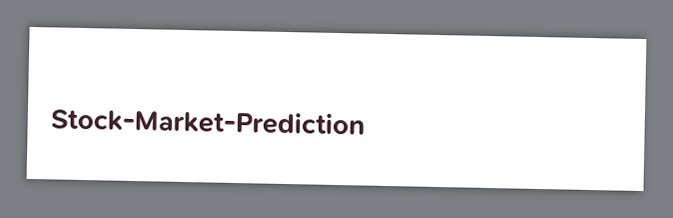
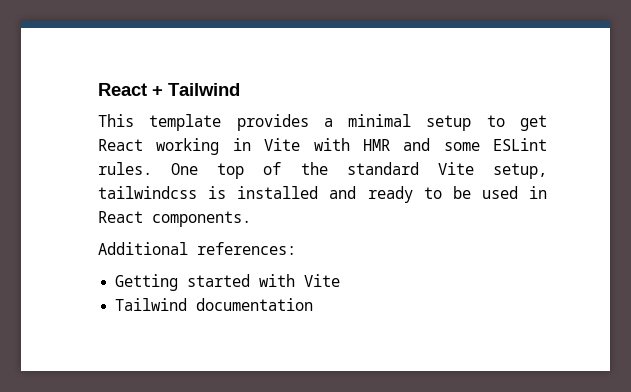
- Stock-Market-Prediction
+ React + Tailwind
+ This template provides a minimal setup to get React working in Vite with HMR and some ESLint rules. One top of the standard Vite setup, tailwindcss is installed and ready to be used in React components.
+ Additional references:
+ Getting started with Vite
+ Tailwind documentation

